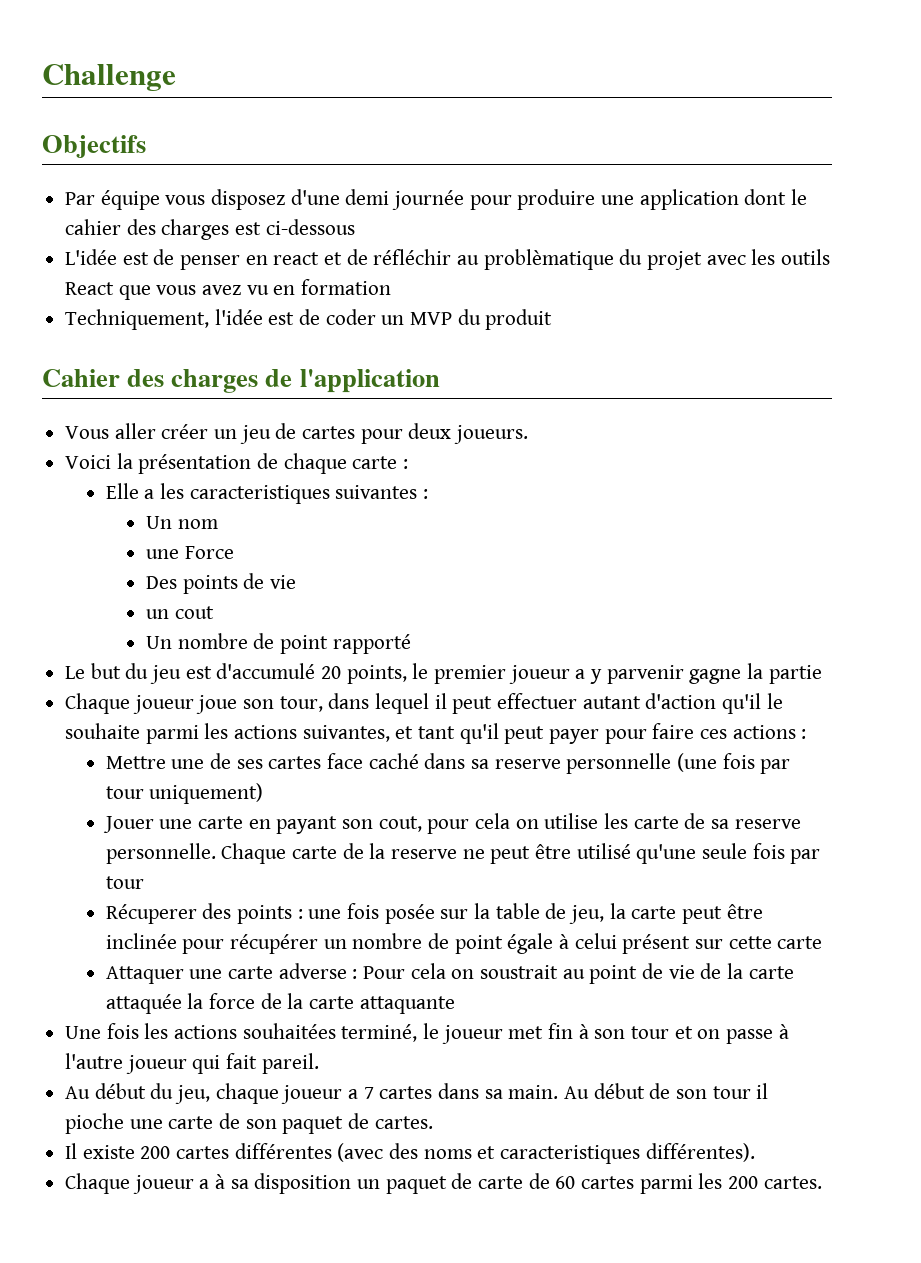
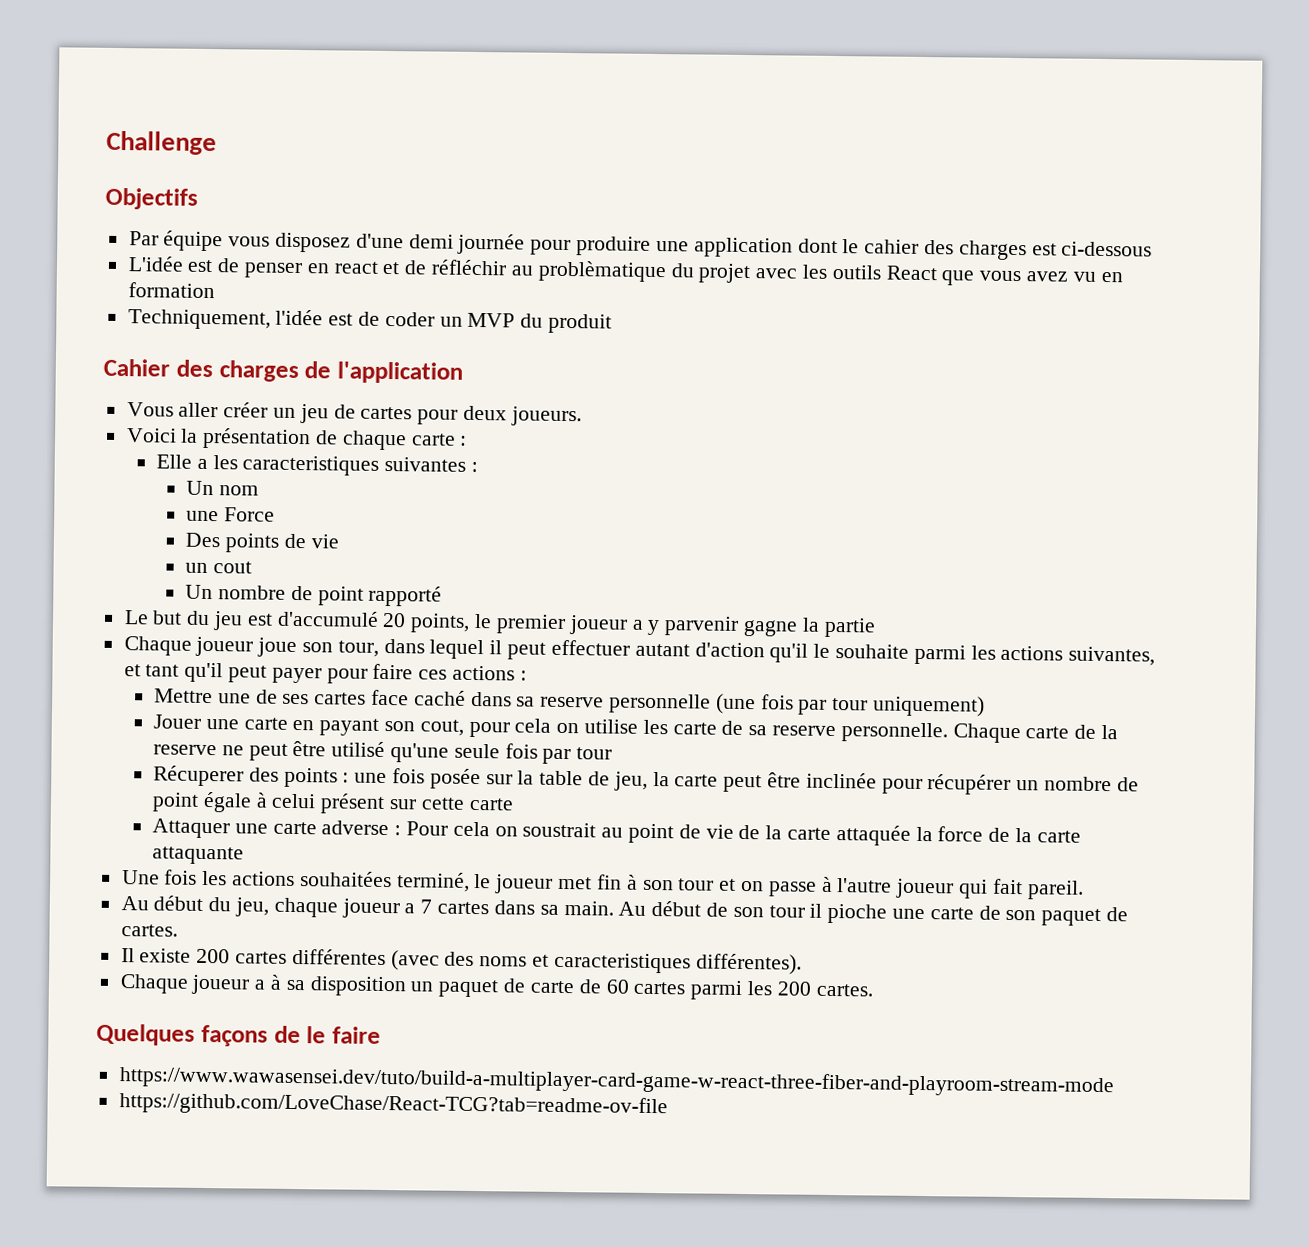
+ Quelques façons de le faire
+ https://www.wawasensei.dev/tuto/build-a-multiplayer-card-game-w-react-three-fiber-and-playroom-stream-mode
+ https://github.com/LoveChase/React-TCG?tab=readme-ov-file

